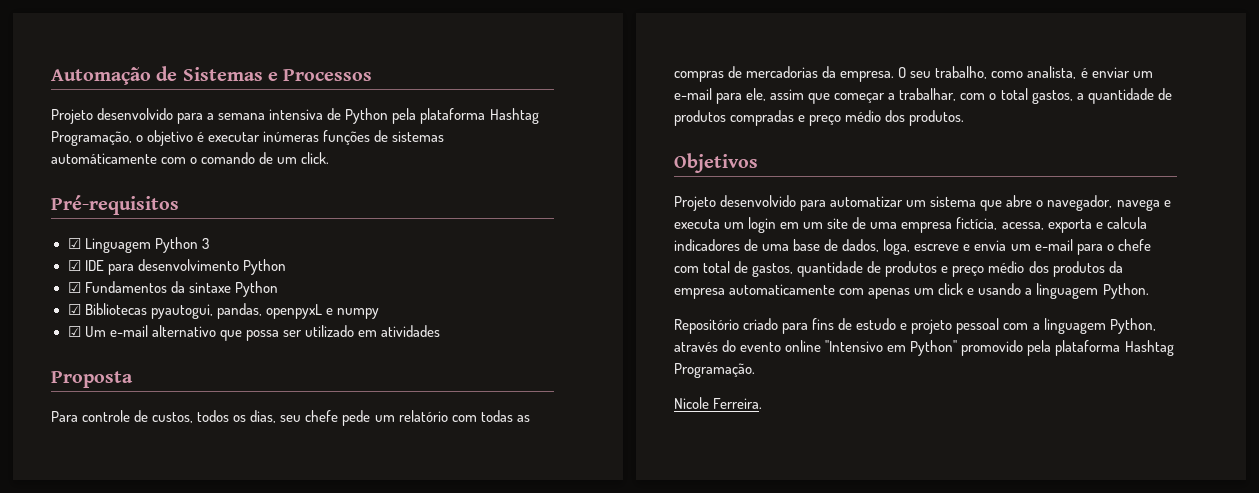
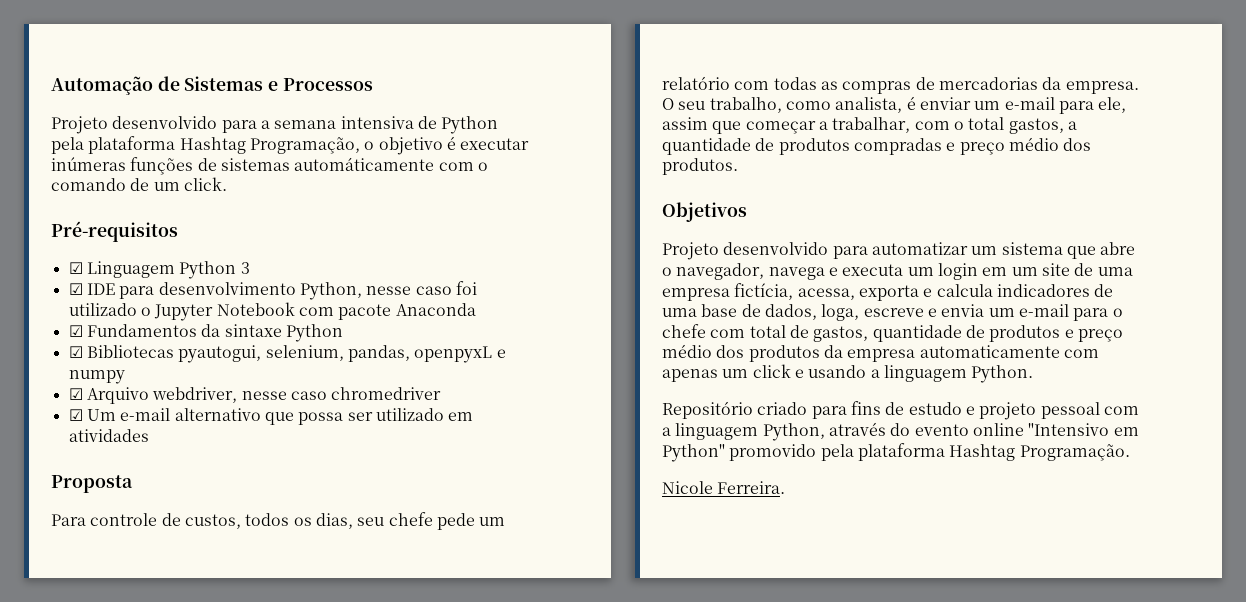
- ☑ IDE para desenvolvimento Python
+ ☑ IDE para desenvolvimento Python, nesse caso foi utilizado o Jupyter Notebook com pacote Anaconda
- ☑ Bibliotecas pyautogui, pandas, openpyxL e numpy
+ ☑ Bibliotecas pyautogui, selenium, pandas, openpyxL e numpy
+ ☑ Arquivo webdriver, nesse caso chromedriver

